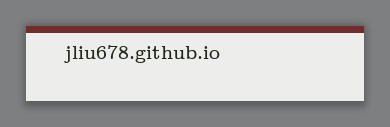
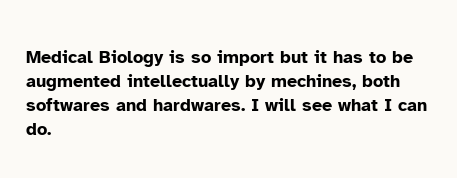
- jliu678.github.io
+ Medical Biology is so import but it has to be augmented intellectually by mechines, both softwares and hardwares. I will see what I can do.

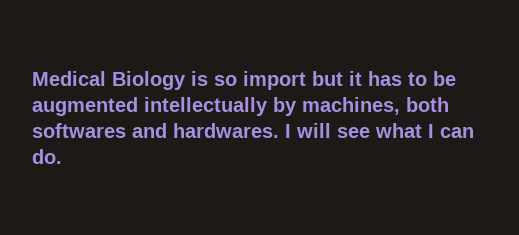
- Medical Biology is so import but it has to be augmented intellectually by mechines, both softwares and hardwares.
+ Medical Biology is so import but it has to be augmented intellectually by machines, both softwares and hardwares.

